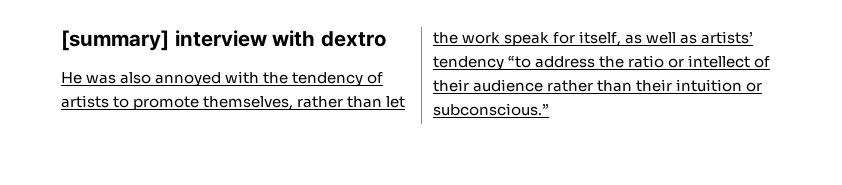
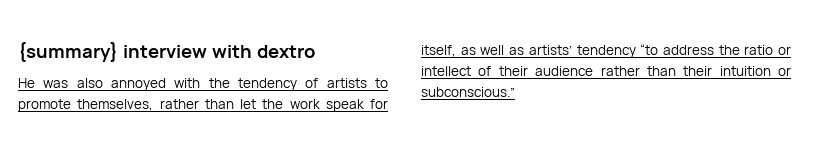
- [summary] interview with dextro
+ {summary} interview with dextro

